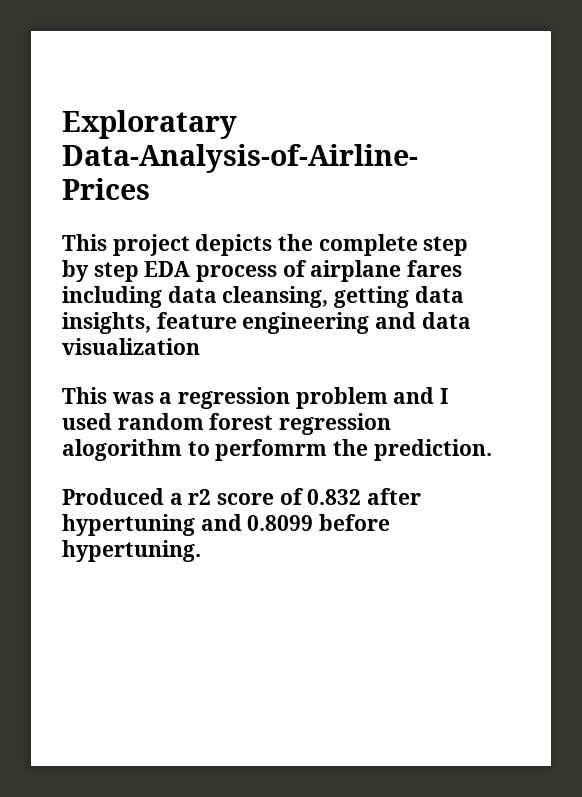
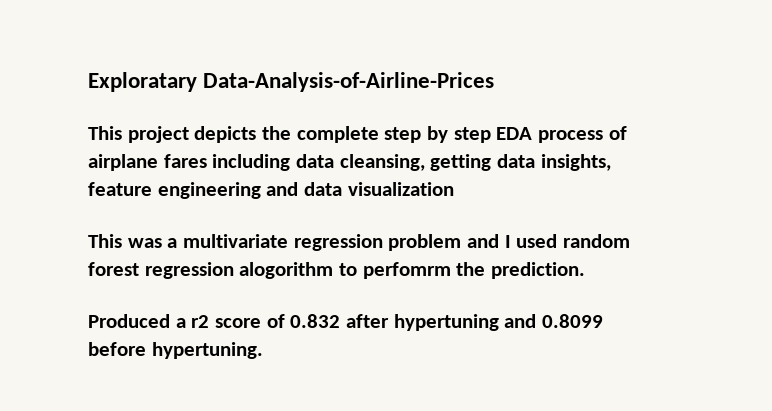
- This was a regression problem and I used random forest regression alogorithm to perfomrm the prediction.
+ This was a multivariate regression problem and I used random forest regression alogorithm to perfomrm the prediction.

